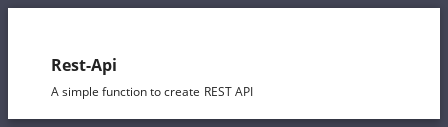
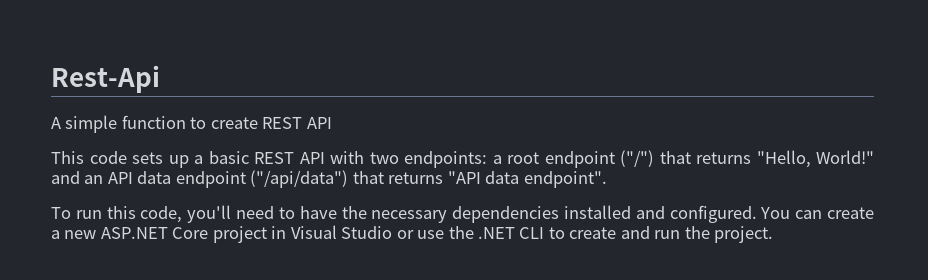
+ This code sets up a basic REST API with two endpoints: a root endpoint ("/") that returns "Hello, World!" and an API data endpoint ("/api/data") that returns "API data endpoint".
+ To run this code, you'll need to have the necessary dependencies installed and configured. You can create a new ASP.NET Core project in Visual Studio or use the .NET CLI to create and run the project.

